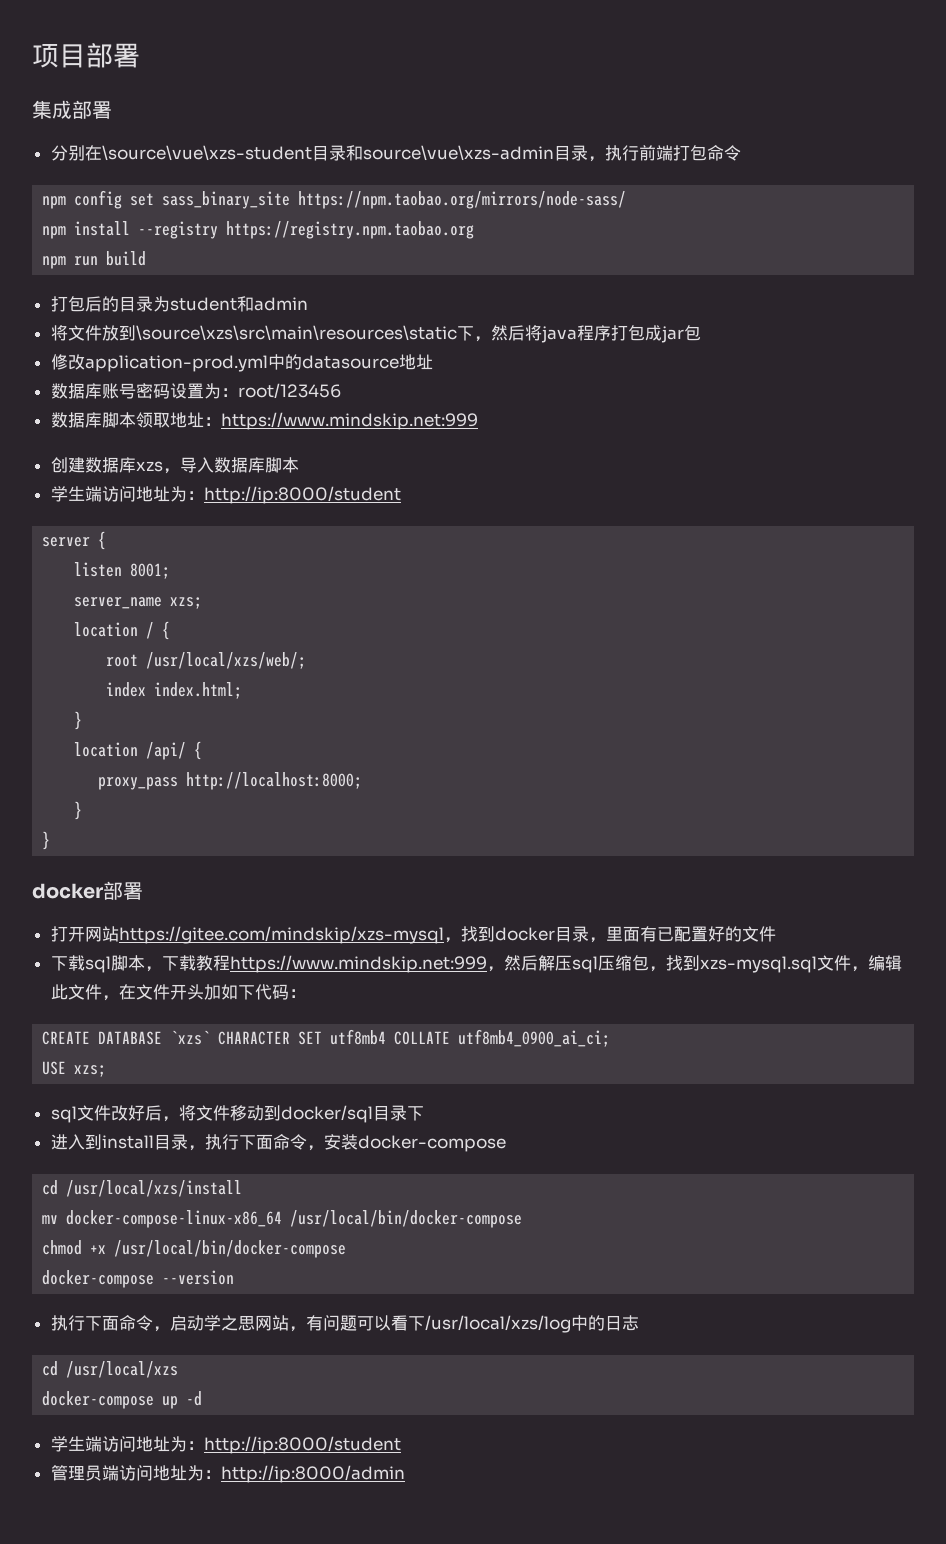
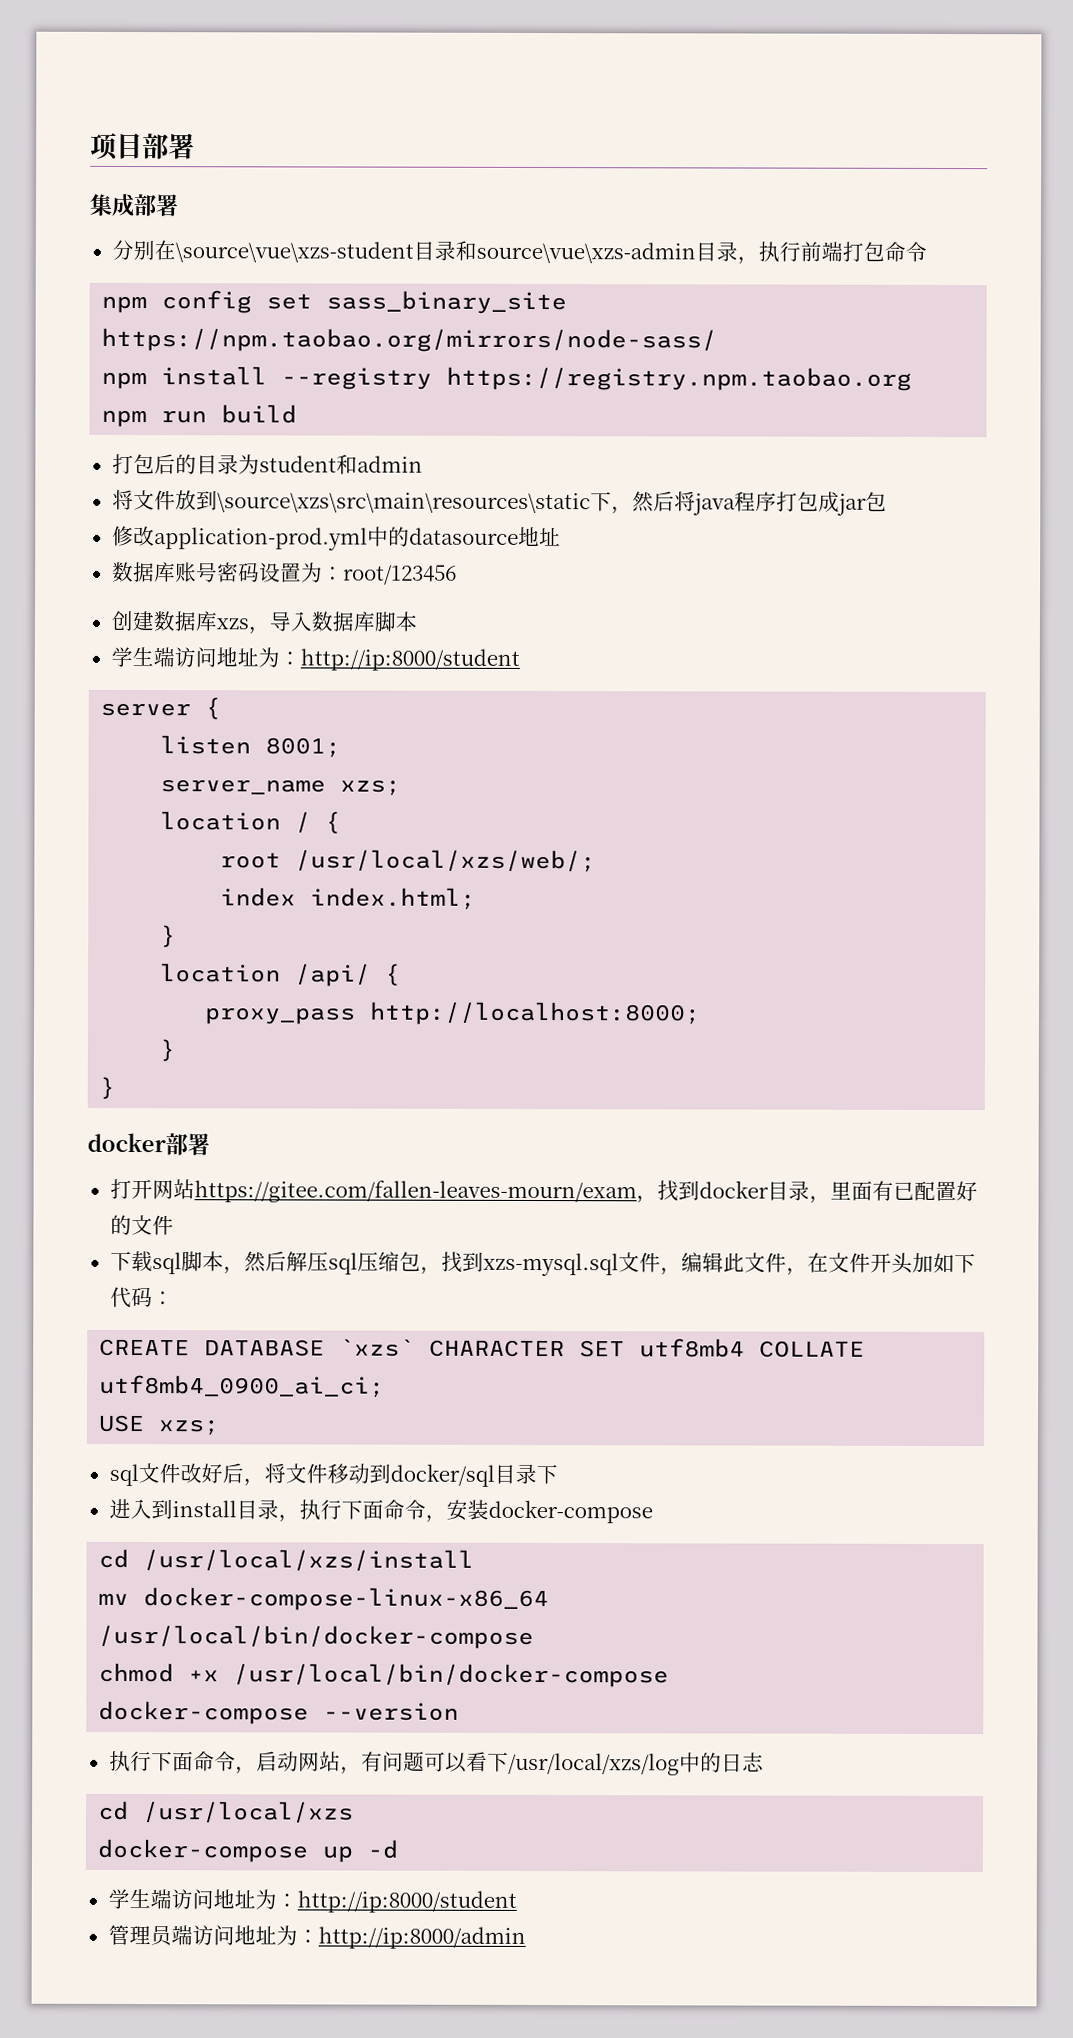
- 数据库脚本领取地址：https://www.mindskip.net:999
- 打开网站https://gitee.com/mindskip/xzs-mysql，找到docker目录，里面有已配置好的文件
+ 打开网站https://gitee.com/fallen-leaves-mourn/exam，找到docker目录，里面有已配置好的文件
- 下载sql脚本，下载教程https://www.mindskip.net:999，然后解压sql压缩包，找到xzs-mysql.sql文件，编辑此文件，在文件开头加如下代码：
+ 下载sql脚本，然后解压sql压缩包，找到xzs-mysql.sql文件，编辑此文件，在文件开头加如下代码：
- 执行下面命令，启动学之思网站，有问题可以看下/usr/local/xzs/log中的日志
+ 执行下面命令，启动网站，有问题可以看下/usr/local/xzs/log中的日志

